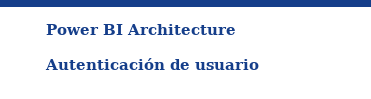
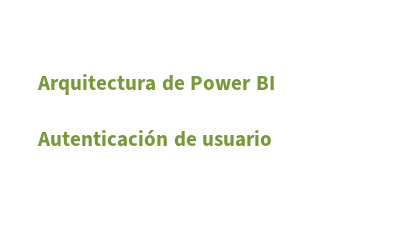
- Power BI Architecture
+ Arquitectura de Power BI

